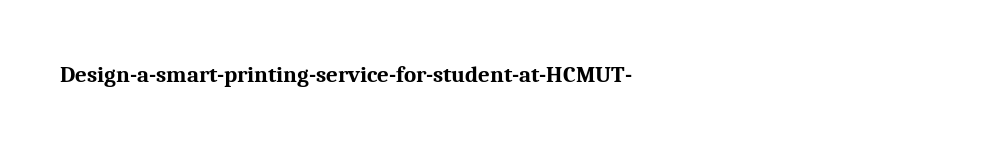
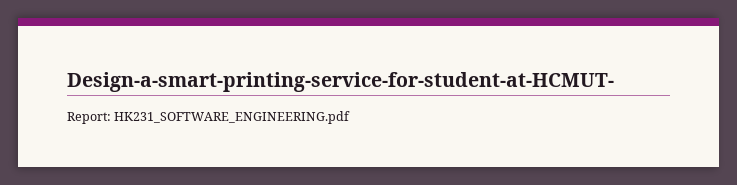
+ Report: HK231_SOFTWARE_ENGINEERING.pdf

